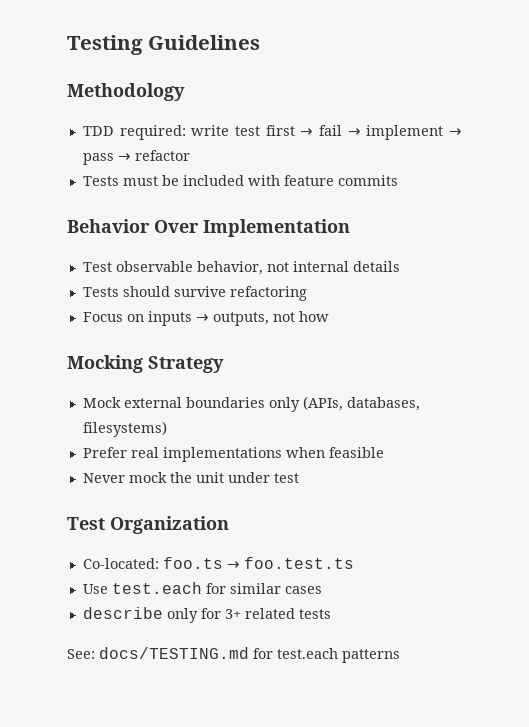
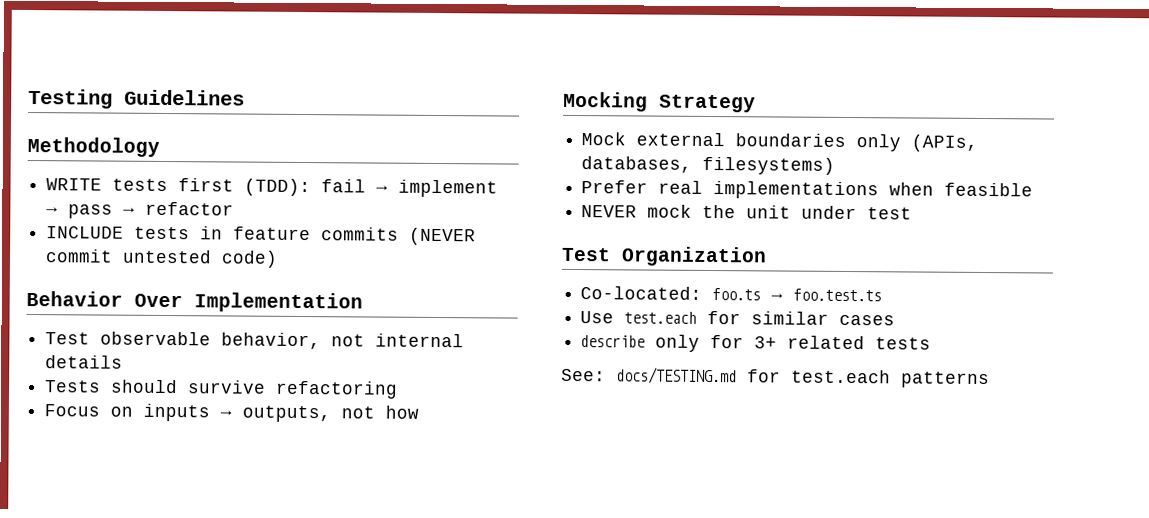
- TDD required: write test first → fail → implement → pass → refactor
+ WRITE tests first (TDD): fail → implement → pass → refactor
- Tests must be included with feature commits
+ INCLUDE tests in feature commits (NEVER commit untested code)
- Never mock the unit under test
+ NEVER mock the unit under test

